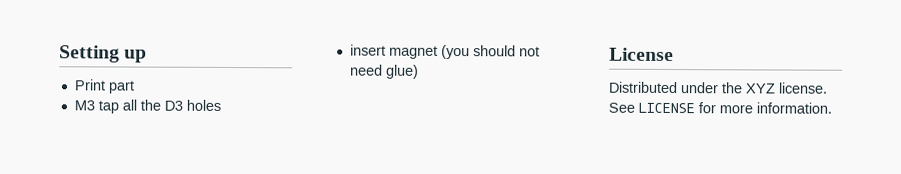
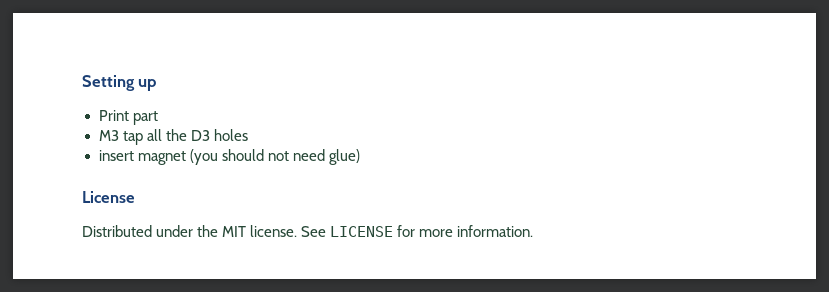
- Distributed under the XYZ license.
+ Distributed under the MIT license.

